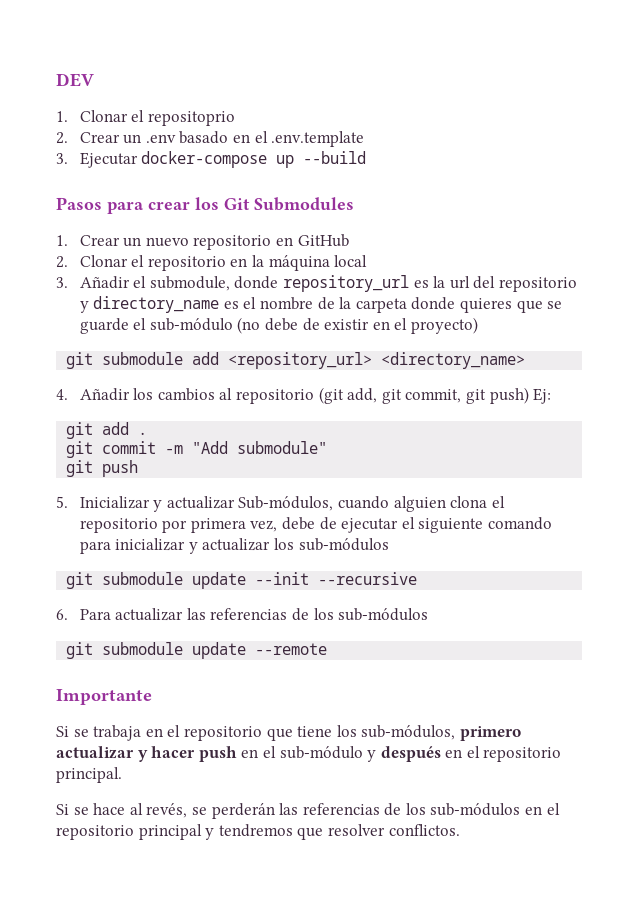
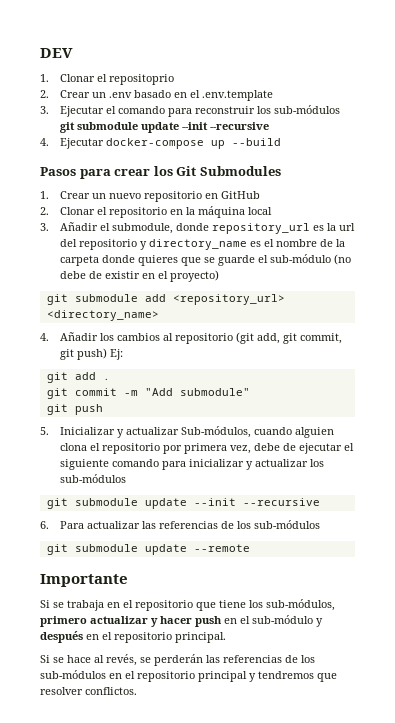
- 3. Ejecutar docker-compose up --build
+ 3. Ejecutar el comando para reconstruir los sub-módulos git submodule update --init --recursive
+ 4. Ejecutar docker-compose up --build

